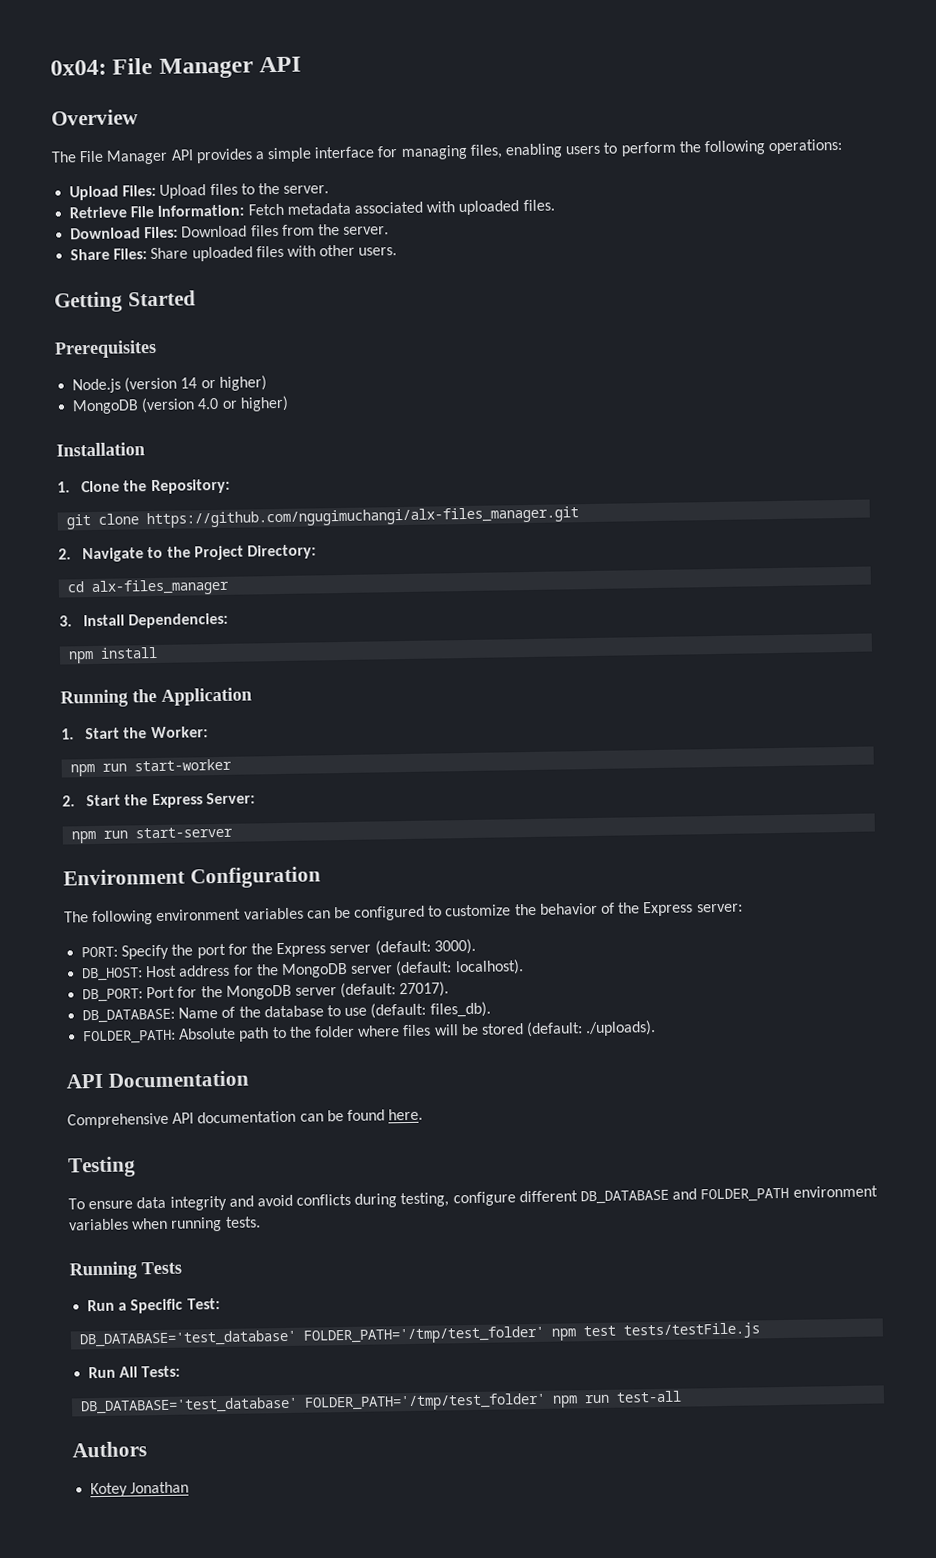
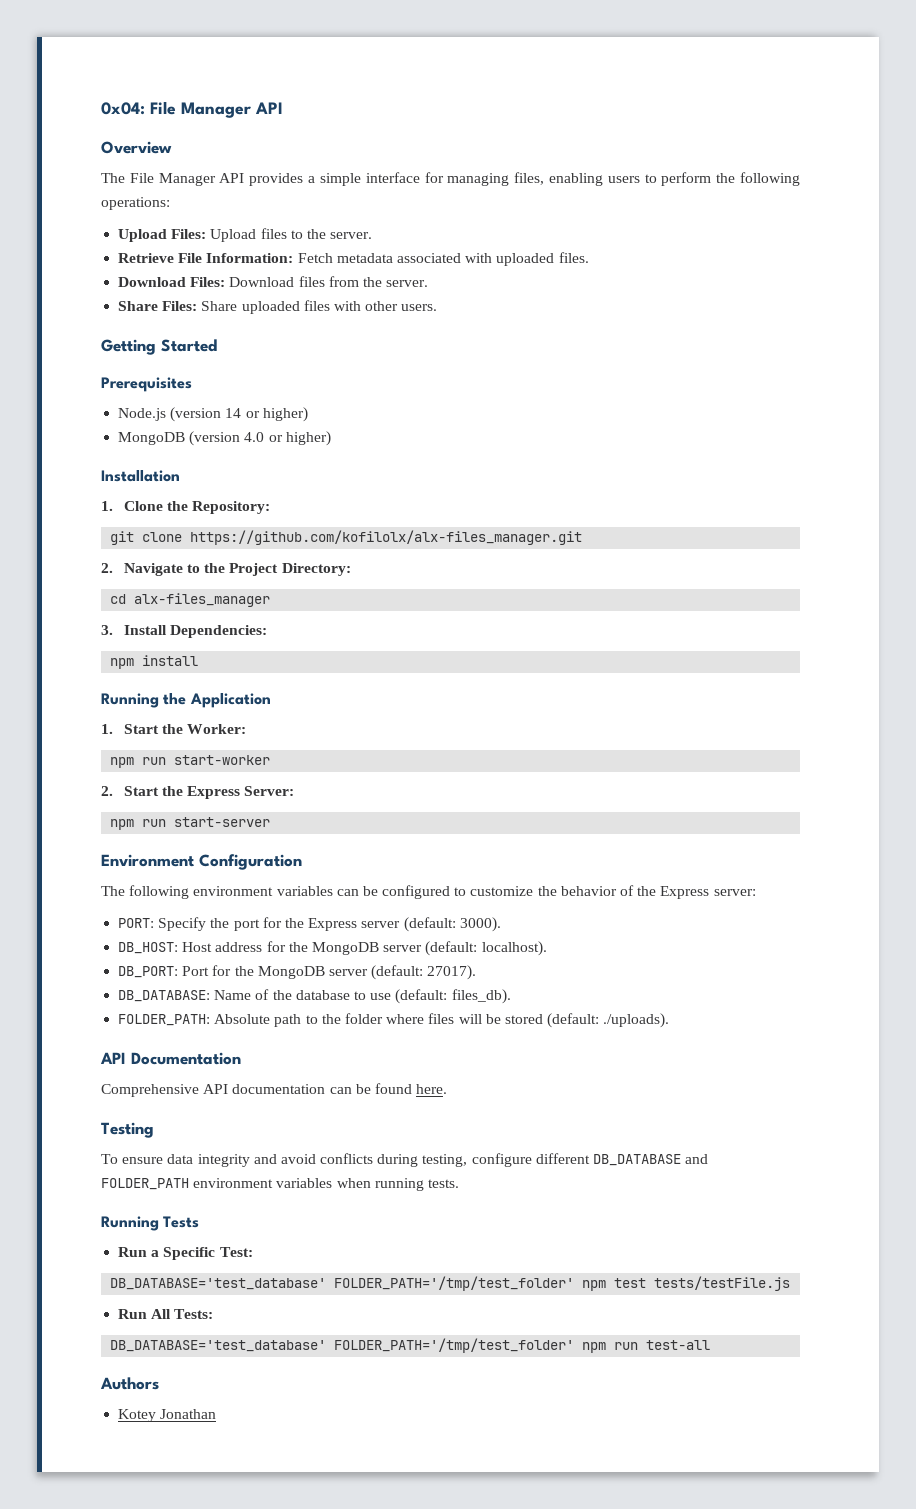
- git clone https://github.com/ngugimuchangi/alx-files_manager.git
+ git clone https://github.com/kofilolx/alx-files_manager.git

